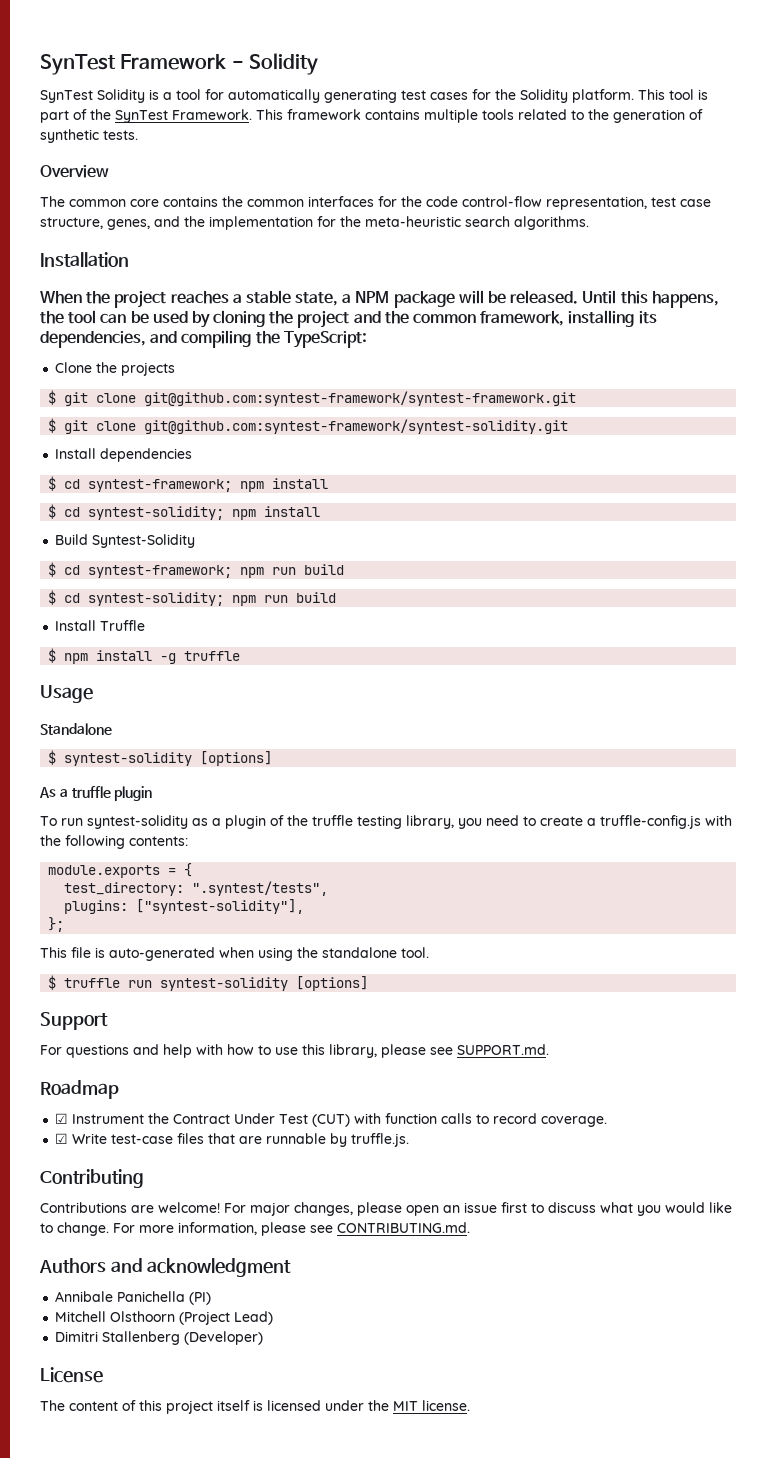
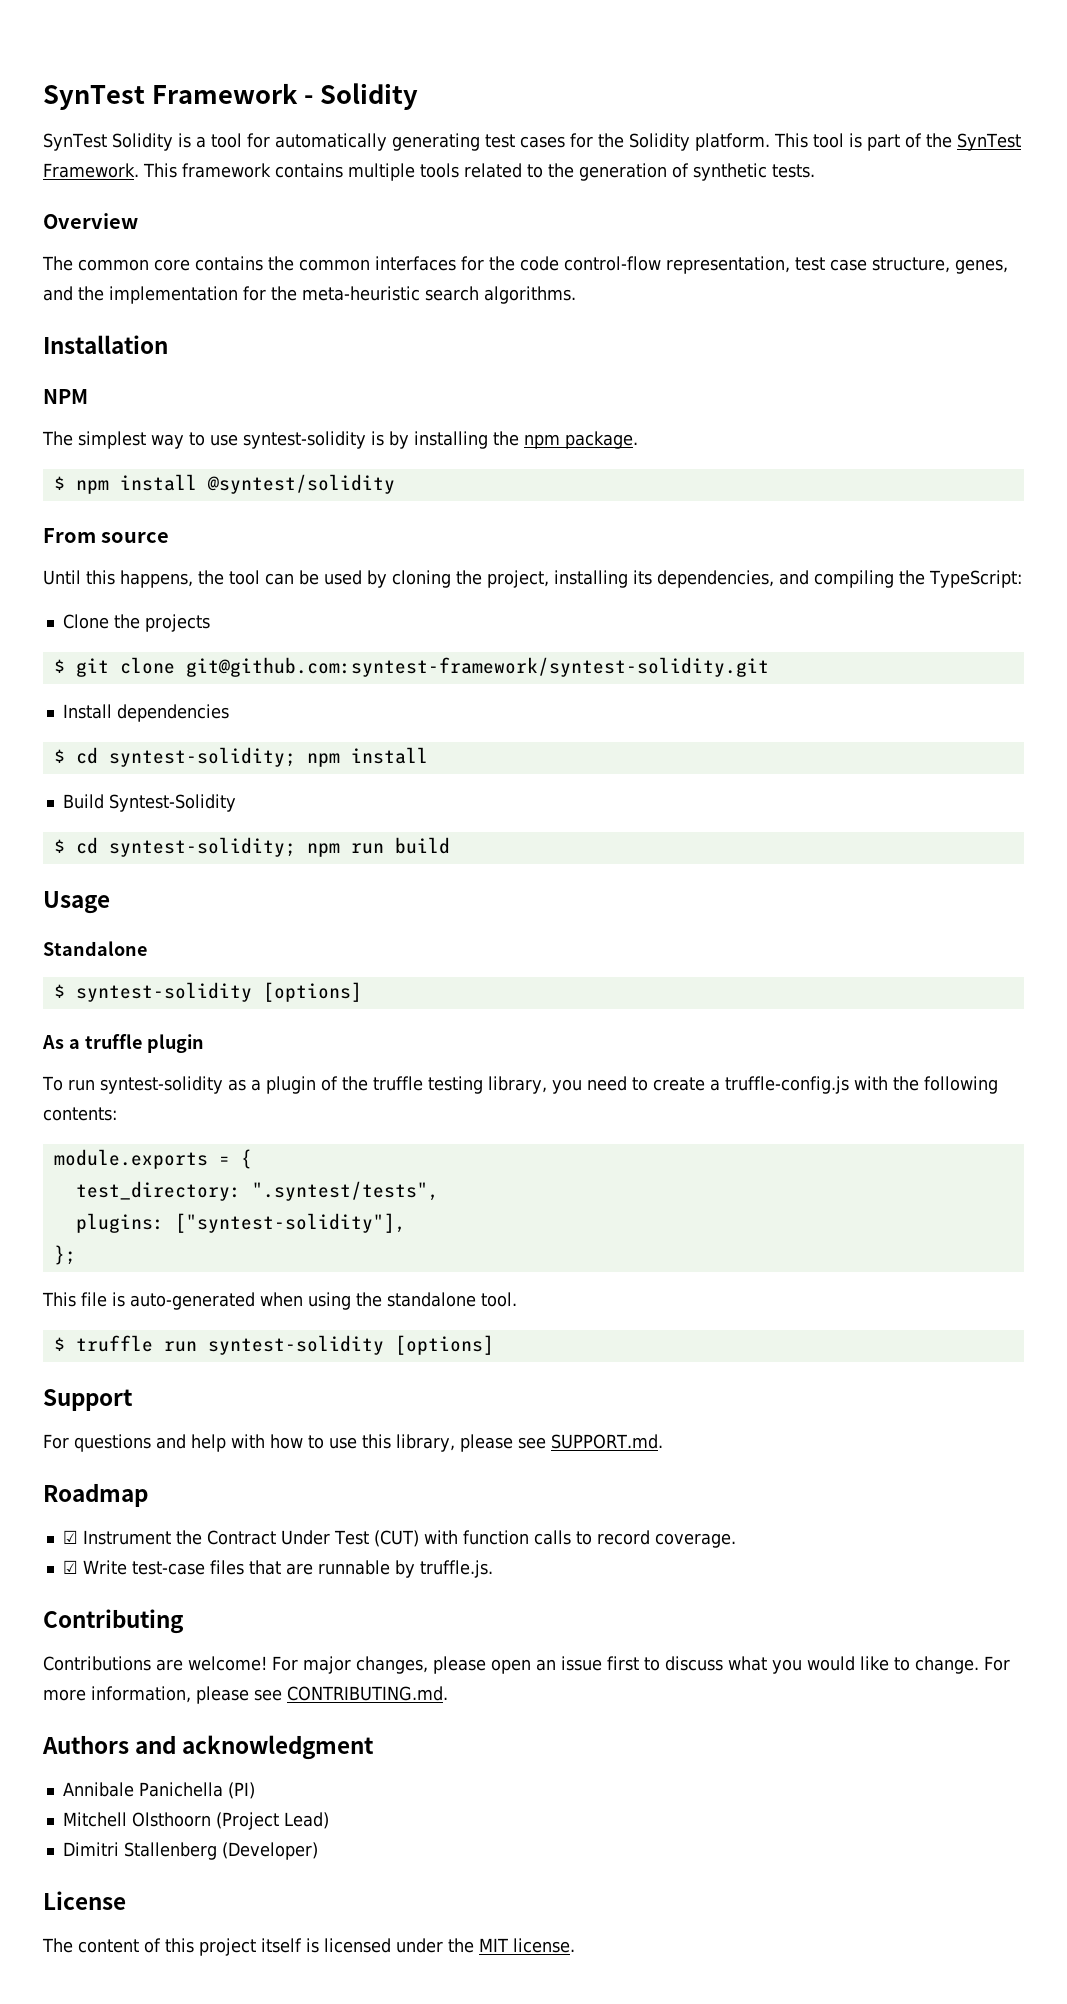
- When the project reaches a stable state, a NPM package will be released. Until this happens, the tool can be used by cloning the project and the common framework, installing its dependencies, and compiling the TypeScript:
+ NPM
+ The simplest way to use syntest-solidity is by installing the npm package.
+ $ npm install @syntest/solidity
+ From source
+ Until this happens, the tool can be used by cloning the project, installing its dependencies, and compiling the TypeScript:
- $ git clone git@github.com:syntest-framework/syntest-framework.git
- $ cd syntest-framework; npm install
- $ cd syntest-framework; npm run build
- Install Truffle
- $ npm install -g truffle

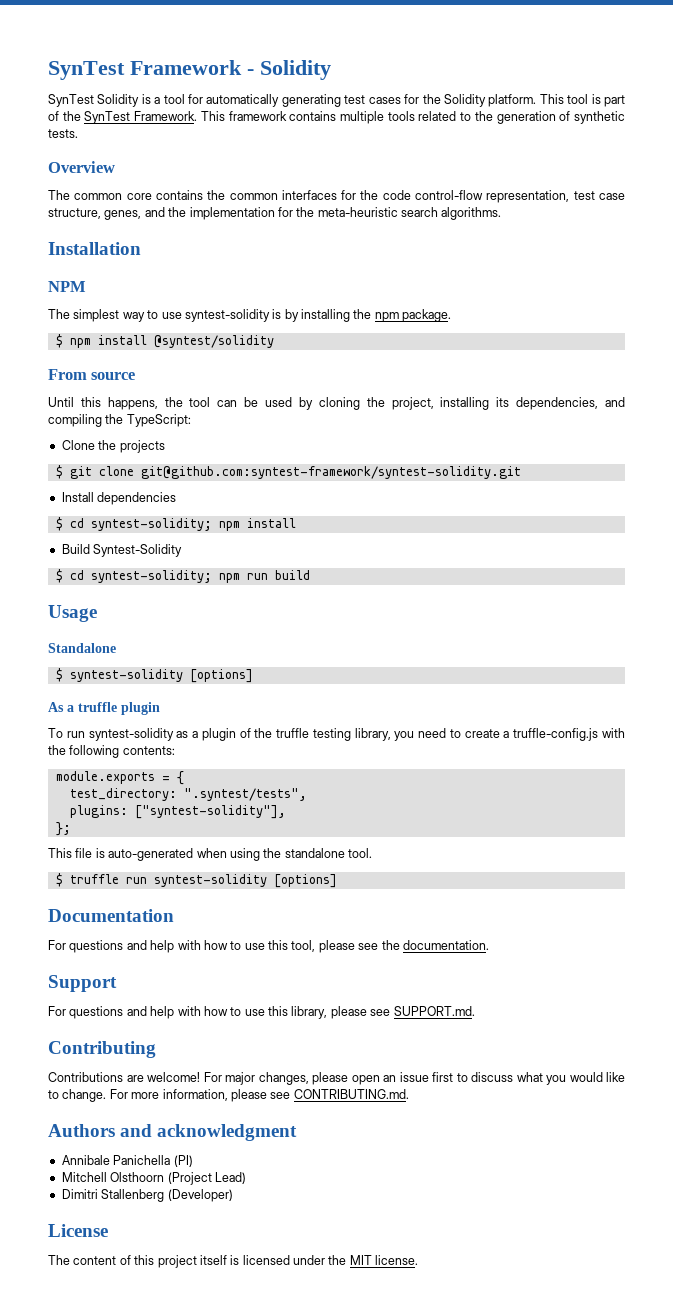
+ Documentation
+ For questions and help with how to use this tool, please see the documentation.
- Roadmap
- ☑ Instrument the Contract Under Test (CUT) with function calls to record coverage.
- ☑ Write test-case files that are runnable by truffle.js.

